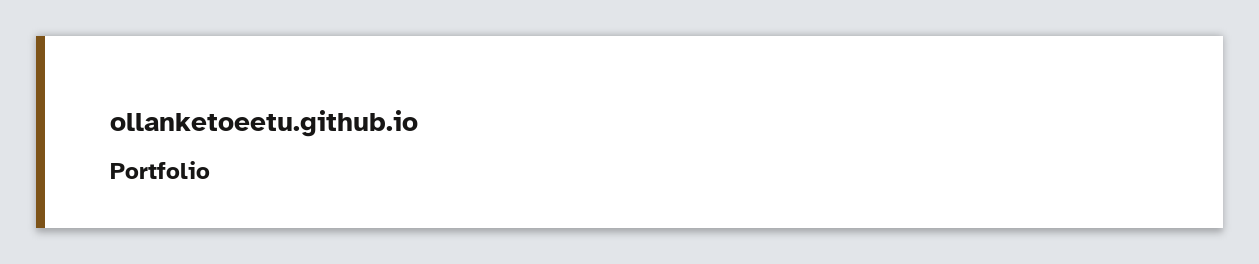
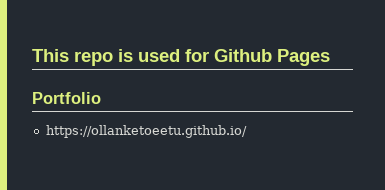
- ollanketoeetu.github.io
+ This repo is used for Github Pages
+ https://ollanketoeetu.github.io/

